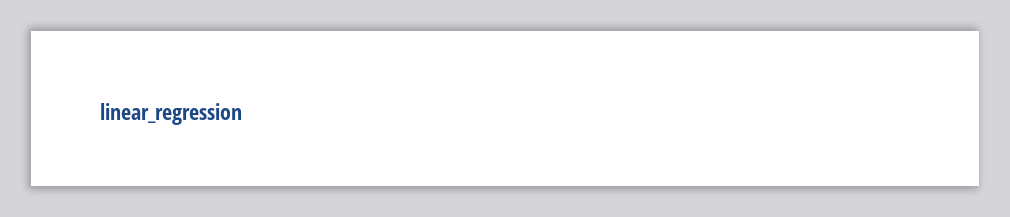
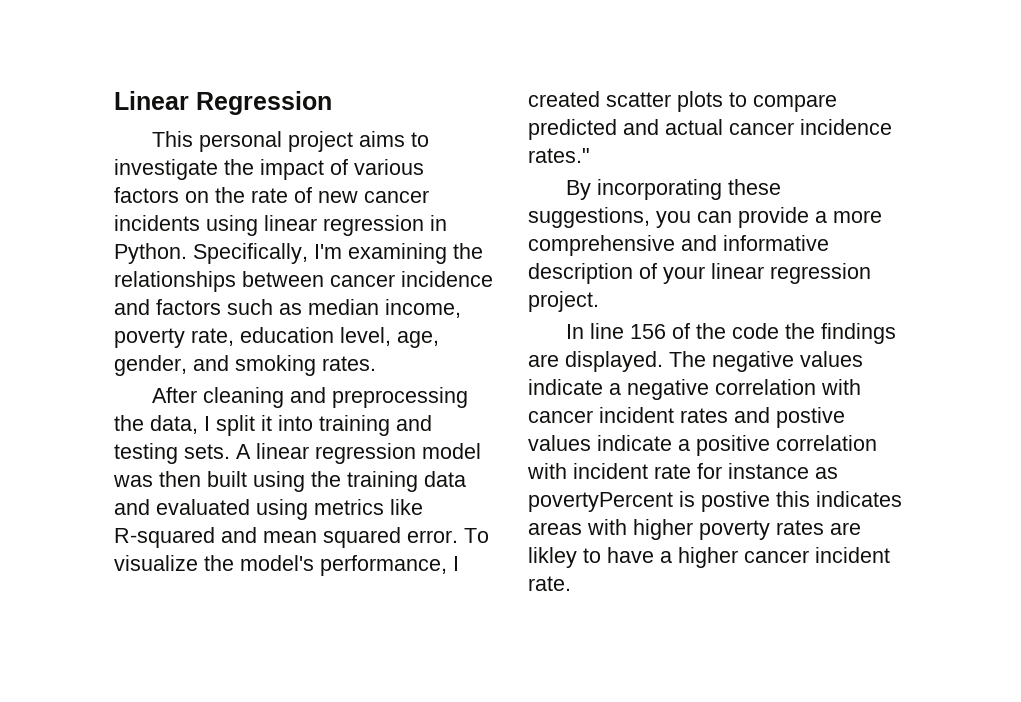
- linear_regression
+ Linear Regression
+ This personal project aims to investigate the impact of various factors on the rate of new cancer incidents using linear regression in Python. Specifically, I'm examining the relationships between cancer incidence and factors such as median income, poverty rate, education level, age, gender, and smoking rates.
+ After cleaning and preprocessing the data, I split it into training and testing sets. A linear regression model was then built using the training data and evaluated using metrics like R-squared and mean squared error. To visualize the model's performance, I created scatter plots to compare predicted and actual cancer incidence rates."
+ By incorporating these suggestions, you can provide a more comprehensive and informative description of your linear regression project.
+ In line 156 of the code the findings are displayed. The negative values indicate a negative correlation with cancer incident rates and postive values indicate a positive correlation with incident rate for instance as povertyPercent is postive this indicates areas with higher poverty rates are likley to have a higher cancer incident rate.

